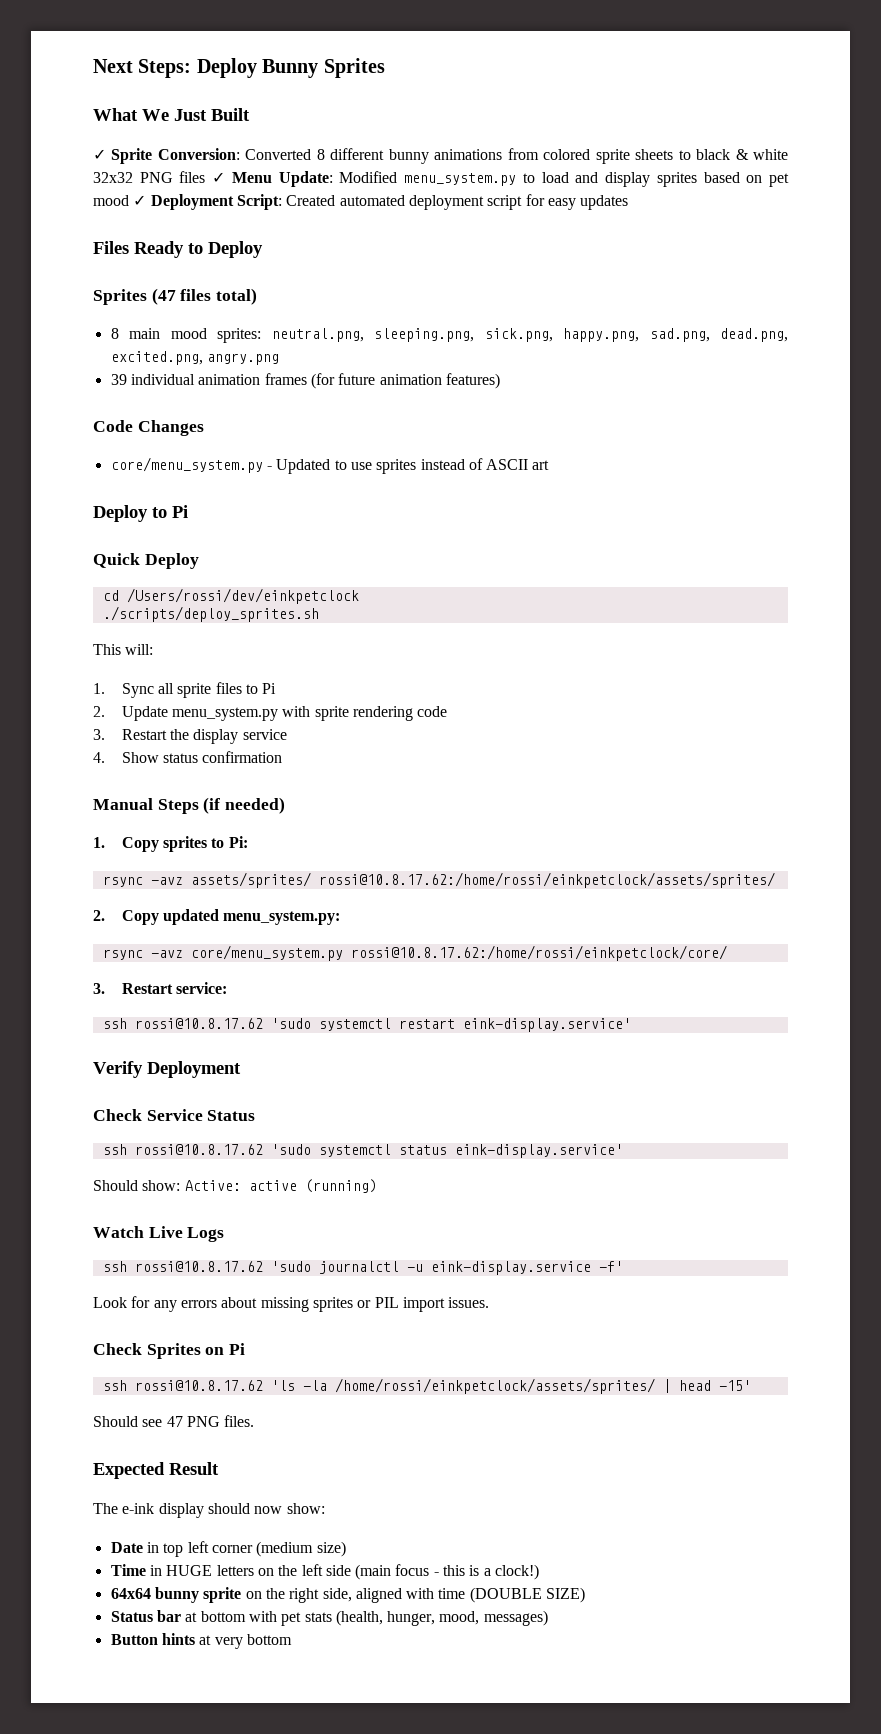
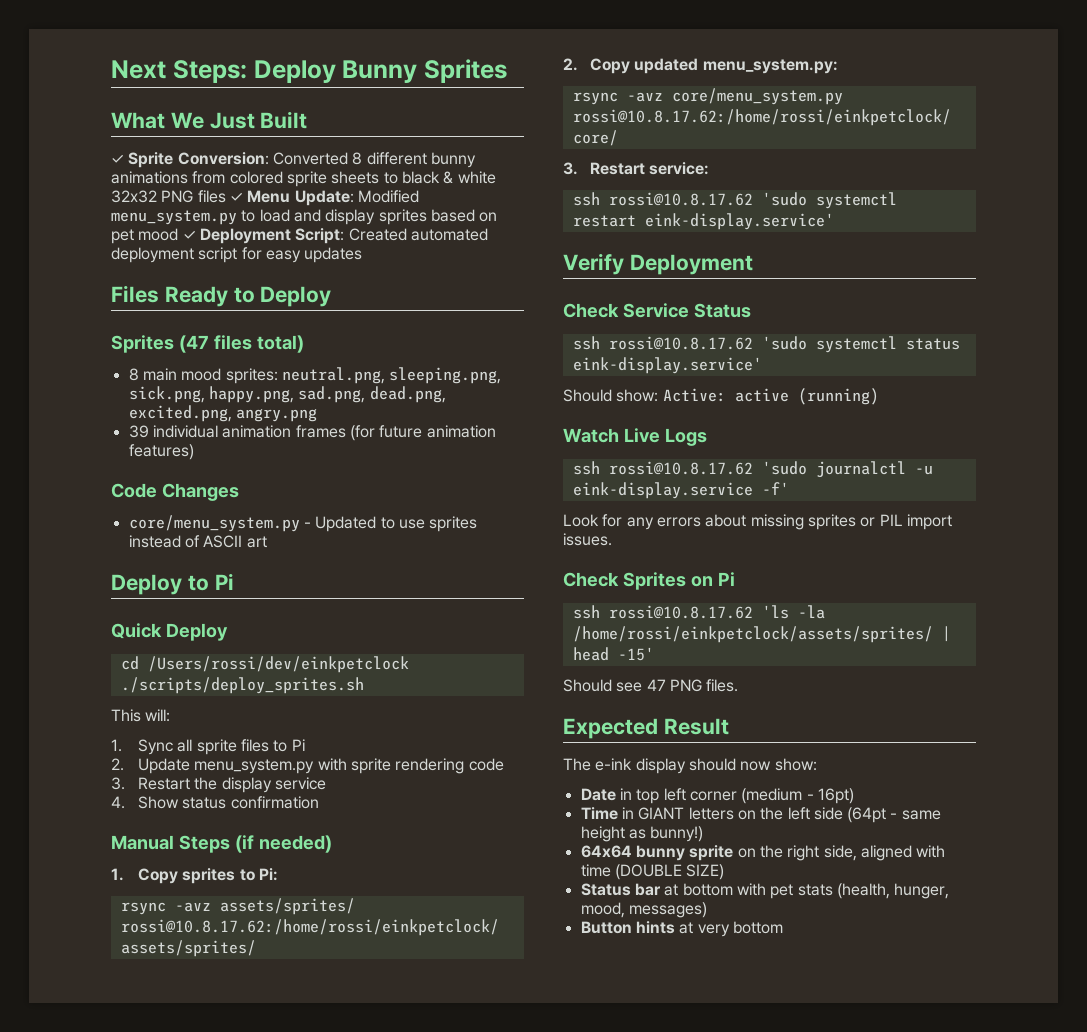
- Date in top left corner (medium size)
+ Date in top left corner (medium - 16pt)
- Time in HUGE letters on the left side (main focus - this is a clock!)
+ Time in GIANT letters on the left side (64pt - same height as bunny!)

